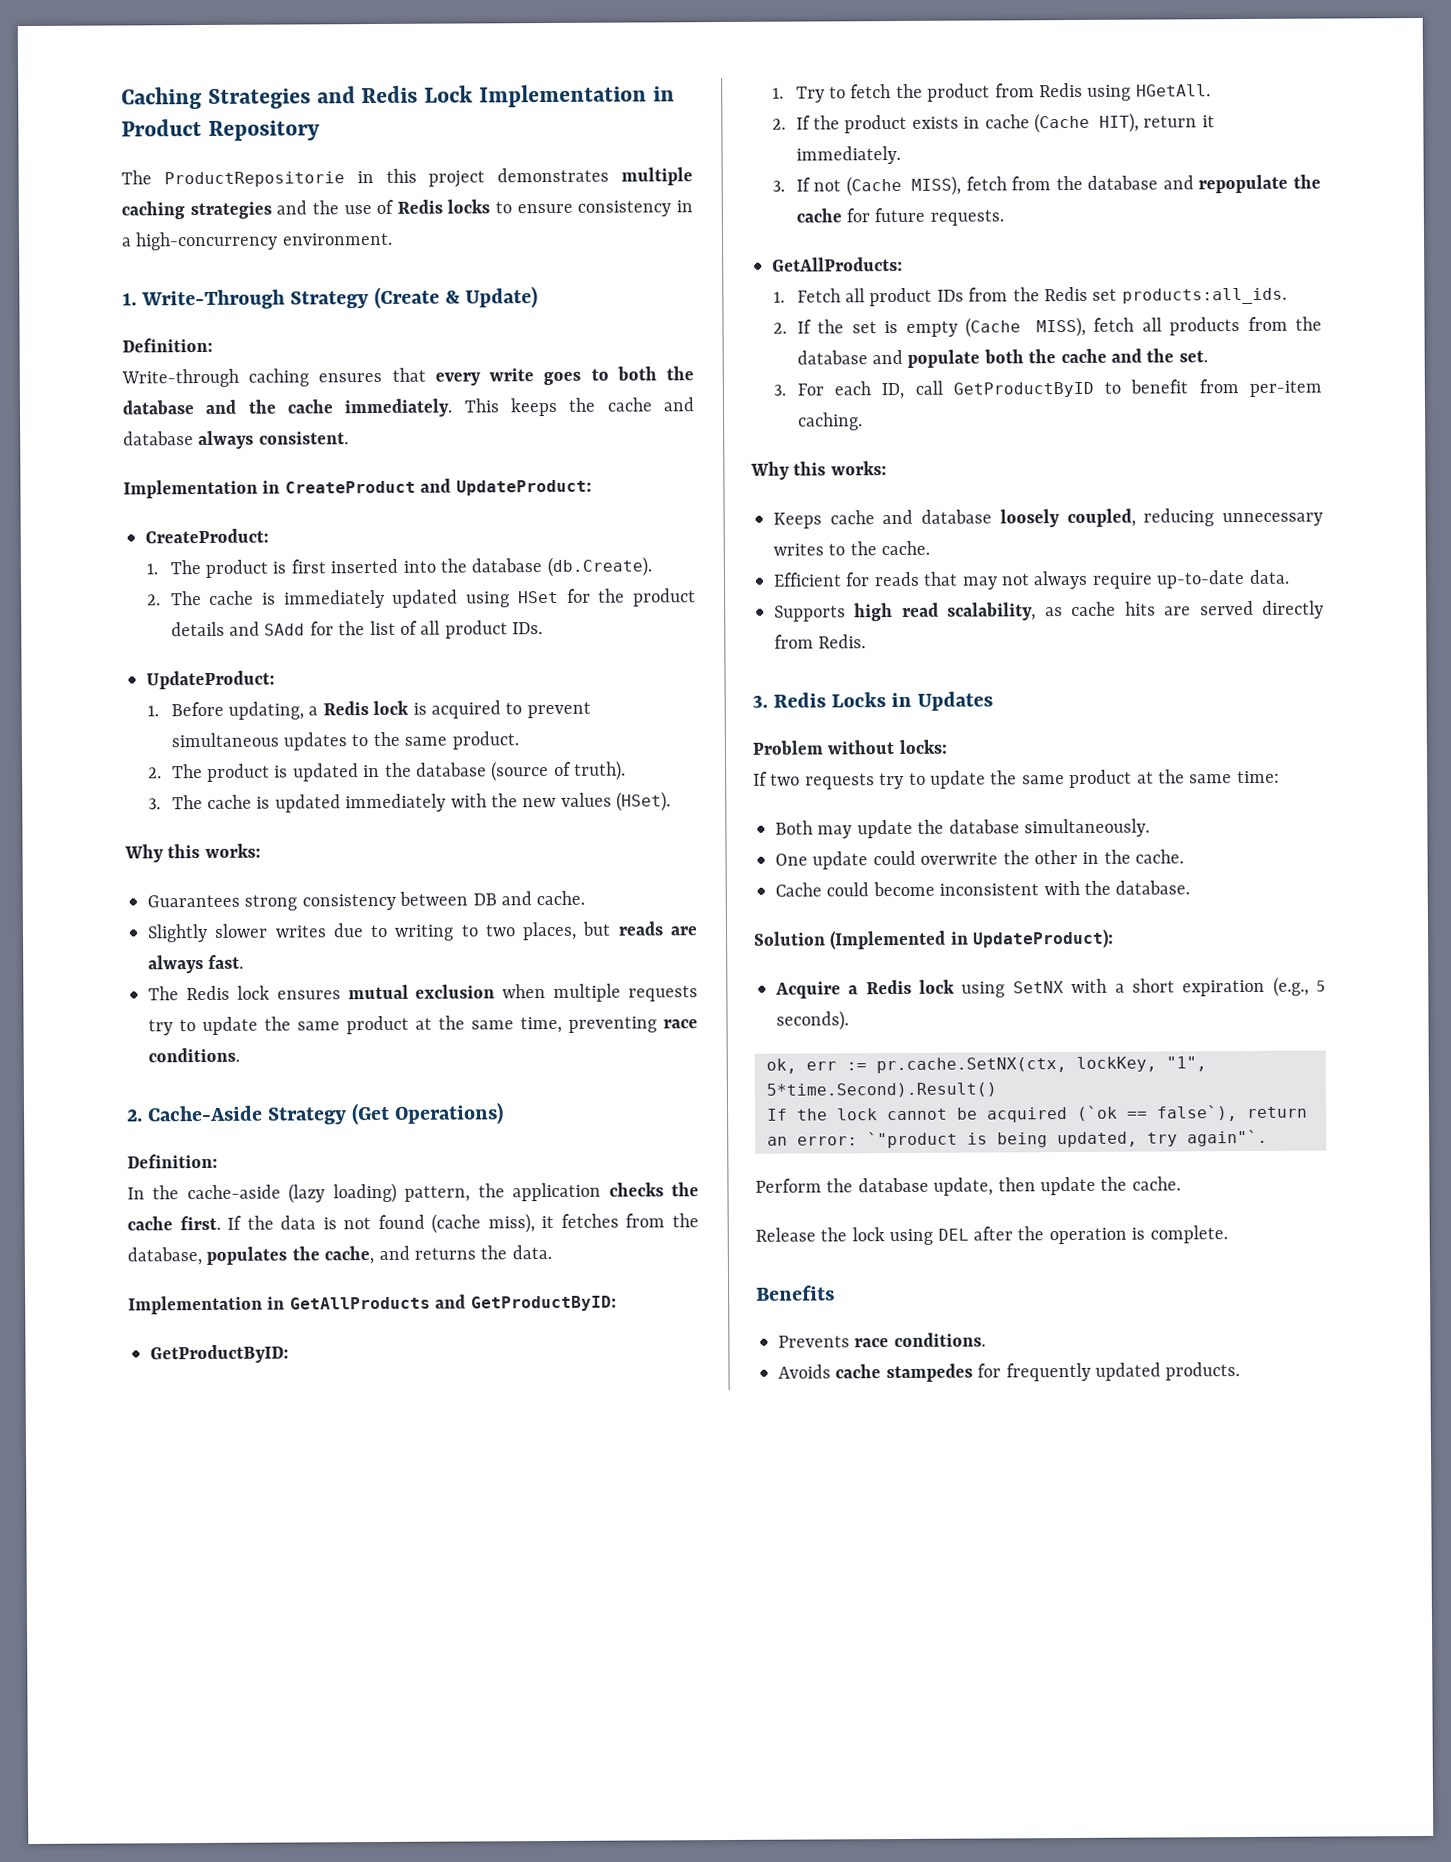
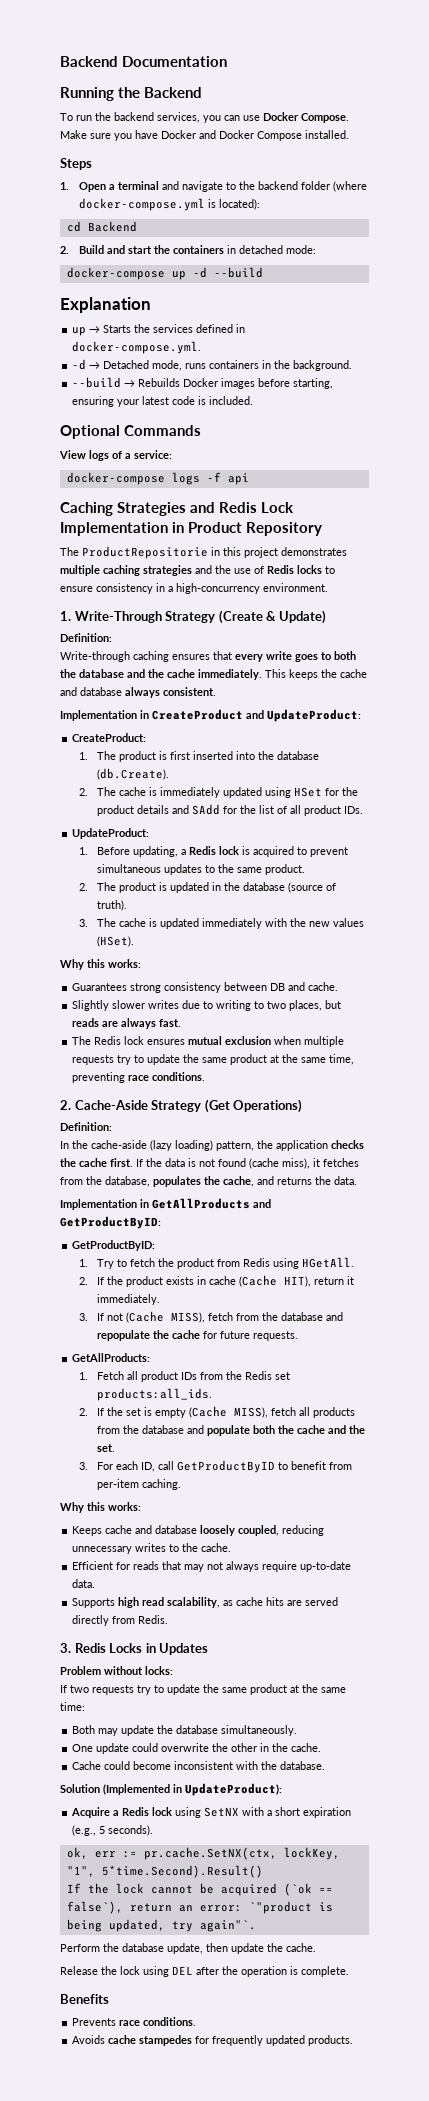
+ Backend Documentation
+ Running the Backend
+ To run the backend services, you can use Docker Compose. Make sure you have Docker and Docker Compose installed.
+ Steps
+ 1. Open a terminal and navigate to the backend folder (where docker-compose.yml is located):
+ cd Backend
+ 2. Build and start the containers in detached mode:
+ docker-compose up -d --build
+ Explanation
+ up → Starts the services defined in docker-compose.yml.
+ -d → Detached mode, runs containers in the background.
+ --build → Rebuilds Docker images before starting, ensuring your latest code is included.
+ Optional Commands
+ View logs of a service:
+ docker-compose logs -f api

